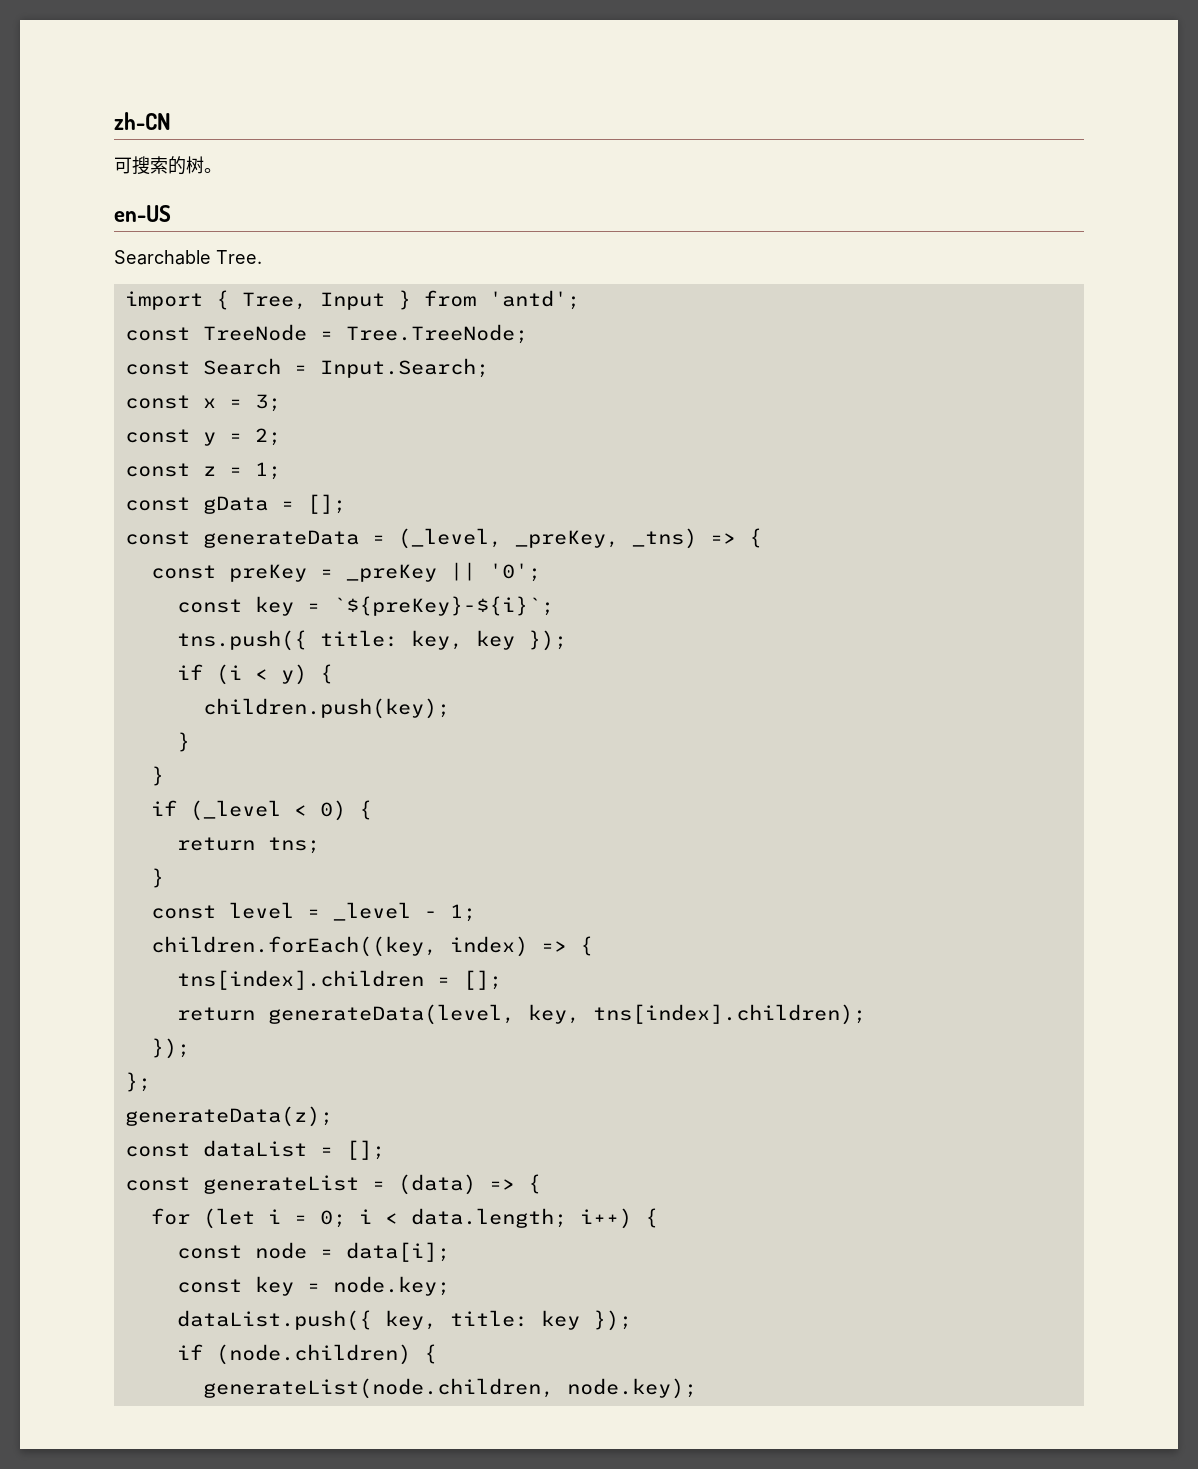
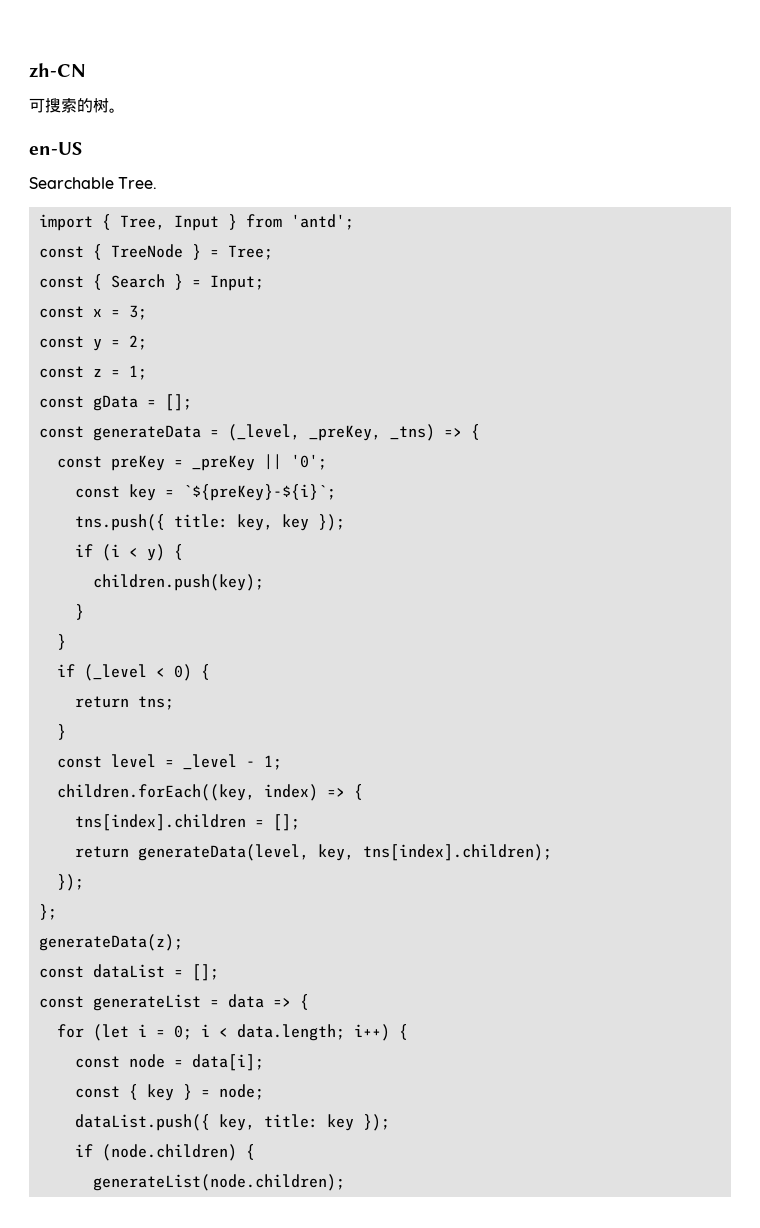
- const TreeNode = Tree.TreeNode;
- const Search = Input.Search;
+ const { TreeNode } = Tree;
+ const { Search } = Input;
- const generateList = (data) => {
+ const generateList = data => {
- const key = node.key;
+ const { key } = node;
- generateList(node.children, node.key);
+ generateList(node.children);

